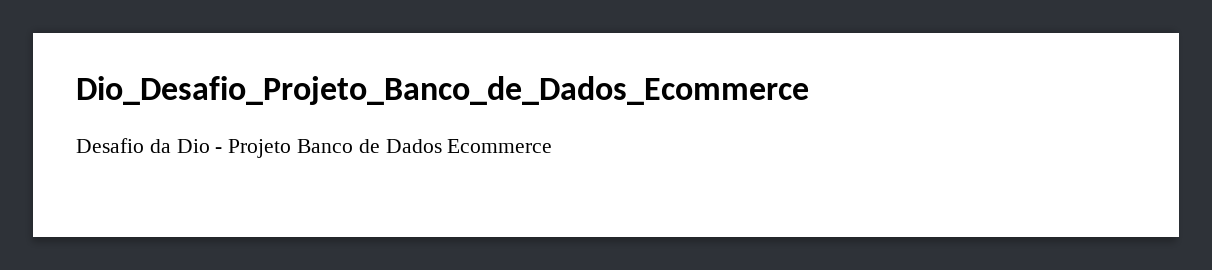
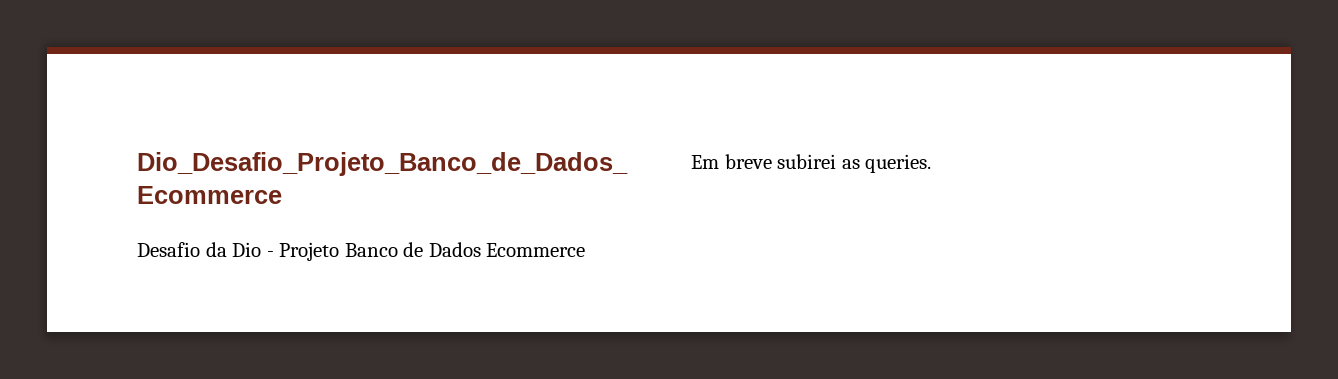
+ Em breve subirei as queries.

